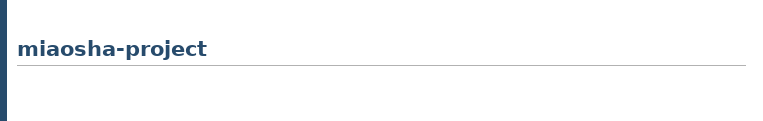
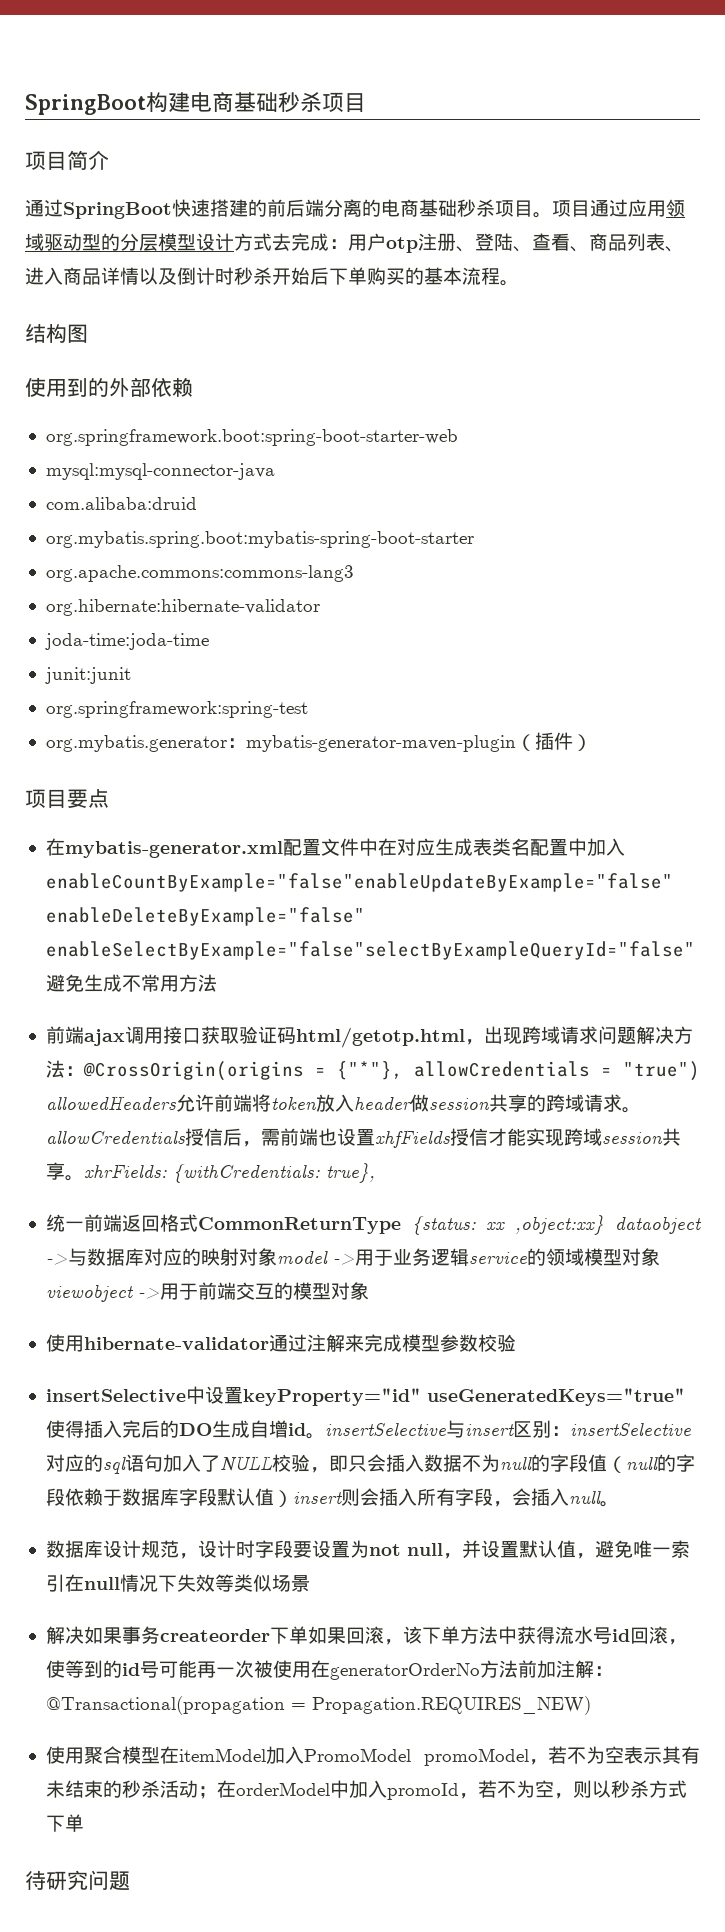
- miaosha-project
+ SpringBoot构建电商基础秒杀项目
+ 项目简介
+ 通过SpringBoot快速搭建的前后端分离的电商基础秒杀项目。项目通过应用领域驱动型的分层模型设计方式去完成：用户otp注册、登陆、查看、商品列表、进入商品详情以及倒计时秒杀开始后下单购买的基本流程。
+ 结构图
+ 使用到的外部依赖
+ org.springframework.boot:spring-boot-starter-web
+ mysql:mysql-connector-java
+ com.alibaba:druid
+ org.mybatis.spring.boot:mybatis-spring-boot-starter
+ org.apache.commons:commons-lang3
+ org.hibernate:hibernate-validator
+ joda-time:joda-time
+ junit:junit
+ org.springframework:spring-test
+ org.mybatis.generator：mybatis-generator-maven-plugin（插件）
+ 项目要点
+ 在mybatis-generator.xml配置文件中在对应生成表类名配置中加入enableCountByExample="false"enableUpdateByExample="false" enableDeleteByExample="false" enableSelectByExample="false"selectByExampleQueryId="false"避免生成不常用方法
+ 前端ajax调用接口获取验证码html/getotp.html，出现跨域请求问题解决方法：@CrossOrigin(origins = {"*"}, allowCredentials = "true") allowedHeaders允许前端将token放入header做session共享的跨域请求。allowCredentials授信后，需前端也设置xhfFields授信才能实现跨域session共享。xhrFields: {withCredentials: true},
+ 统一前端返回格式CommonReturnType {status: xx ,object:xx} dataobject ->与数据库对应的映射对象model ->用于业务逻辑service的领域模型对象viewobject ->用于前端交互的模型对象
+ 使用hibernate-validator通过注解来完成模型参数校验
+ insertSelective中设置keyProperty="id" useGeneratedKeys="true"使得插入完后的DO生成自增id。insertSelective与insert区别：insertSelective对应的sql语句加入了NULL校验，即只会插入数据不为null的字段值（null的字段依赖于数据库字段默认值）insert则会插入所有字段，会插入null。
+ 数据库设计规范，设计时字段要设置为not null，并设置默认值，避免唯一索引在null情况下失效等类似场景
+ 解决如果事务createorder下单如果回滚，该下单方法中获得流水号id回滚，使等到的id号可能再一次被使用在generatorOrderNo方法前加注解：@Transactional(propagation = Propagation.REQUIRES_NEW)
+ 使用聚合模型在itemModel加入PromoModel promoModel，若不为空表示其有未结束的秒杀活动；在orderModel中加入promoId，若不为空，则以秒杀方式下单
+ 待研究问题

